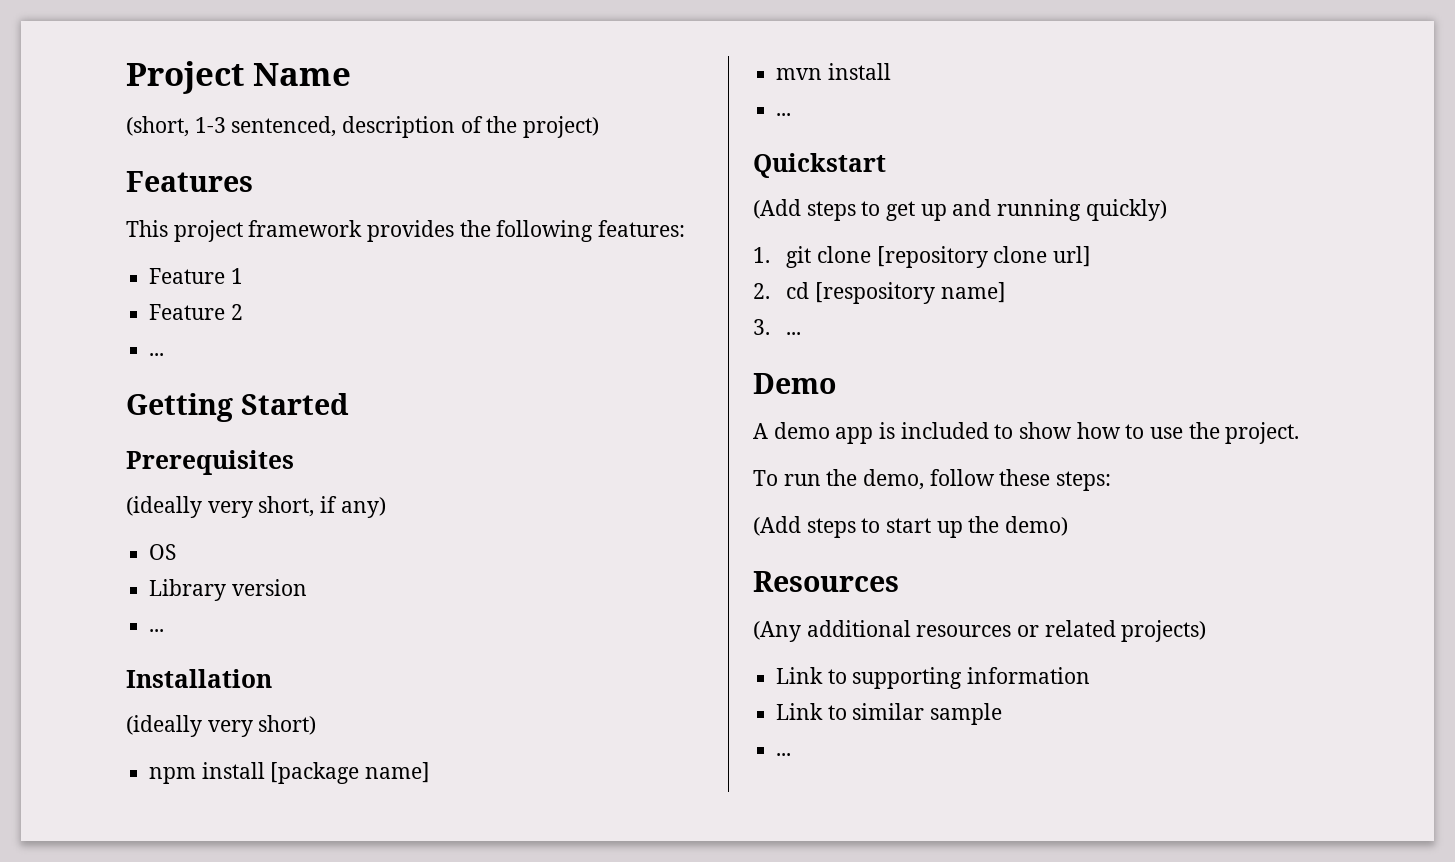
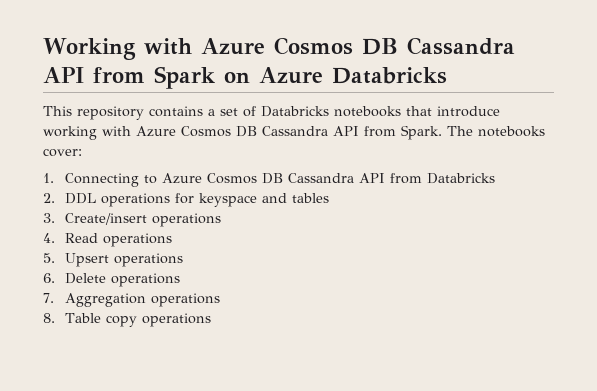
- Project Name
- (short, 1-3 sentenced, description of the project)
- Features
- This project framework provides the following features:
- Feature 1
- Feature 2
- ...
- Getting Started
- Prerequisites
- (ideally very short, if any)
- OS
- Library version
- ...
- Installation
- (ideally very short)
- npm install [package name]
- mvn install
- ...
- Quickstart
- (Add steps to get up and running quickly)
- 1. git clone [repository clone url]
- 2. cd [respository name]
- 3. ...
- Demo
- A demo app is included to show how to use the project.
- To run the demo, follow these steps:
- (Add steps to start up the demo)
- Resources
- (Any additional resources or related projects)
- Link to supporting information
- Link to similar sample
- ...
+ Working with Azure Cosmos DB Cassandra API from Spark on Azure Databricks
+ This repository contains a set of Databricks notebooks that introduce working with Azure Cosmos DB Cassandra API from Spark. The notebooks cover:
+ 1. Connecting to Azure Cosmos DB Cassandra API from Databricks
+ 2. DDL operations for keyspace and tables
+ 3. Create/insert operations
+ 4. Read operations
+ 5. Upsert operations
+ 6. Delete operations
+ 7. Aggregation operations
+ 8. Table copy operations

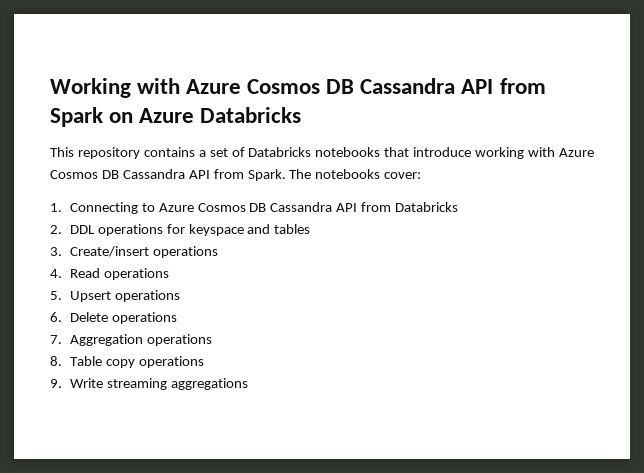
+ 9. Write streaming aggregations

